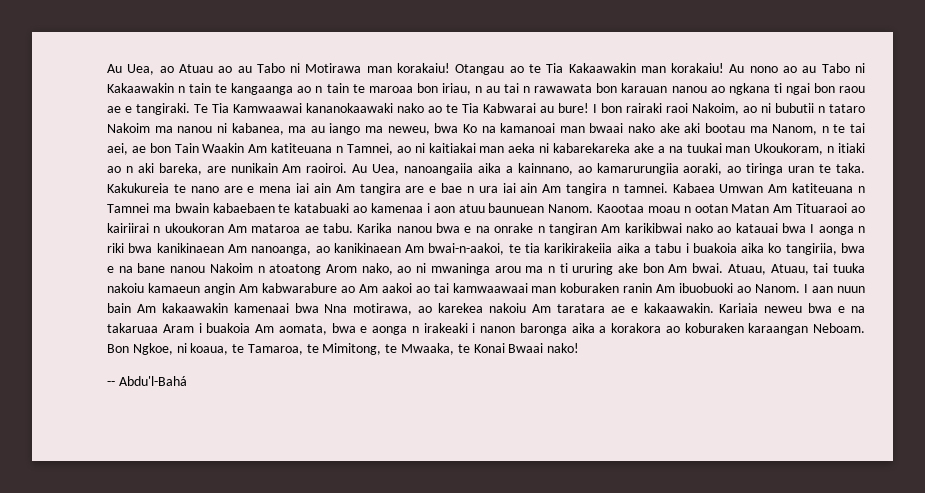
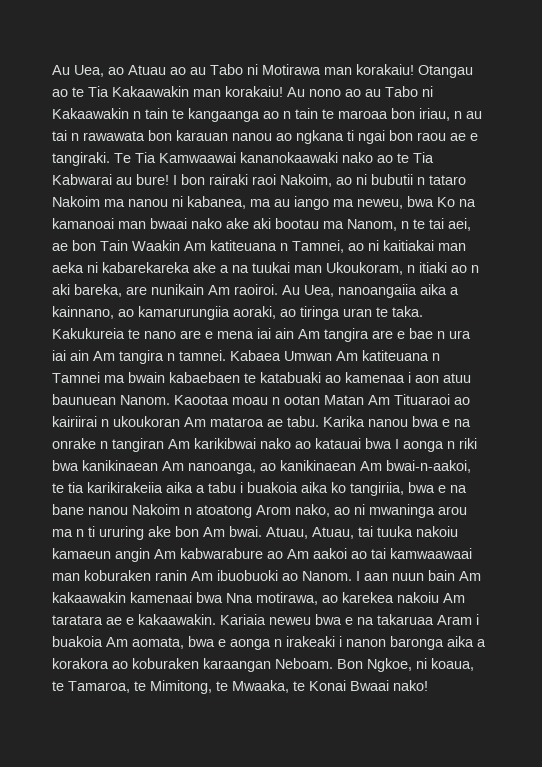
- -- Abdu'l-Bahá

